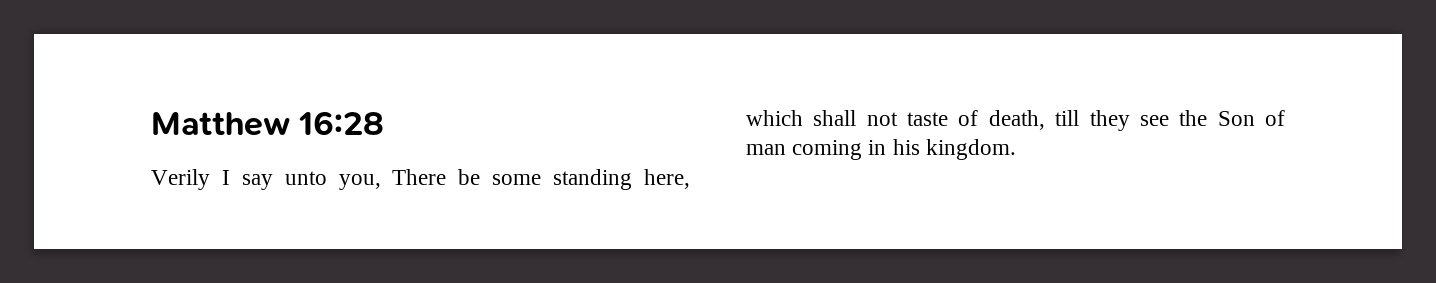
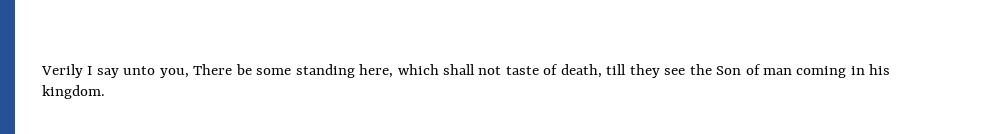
- Matthew 16:28

